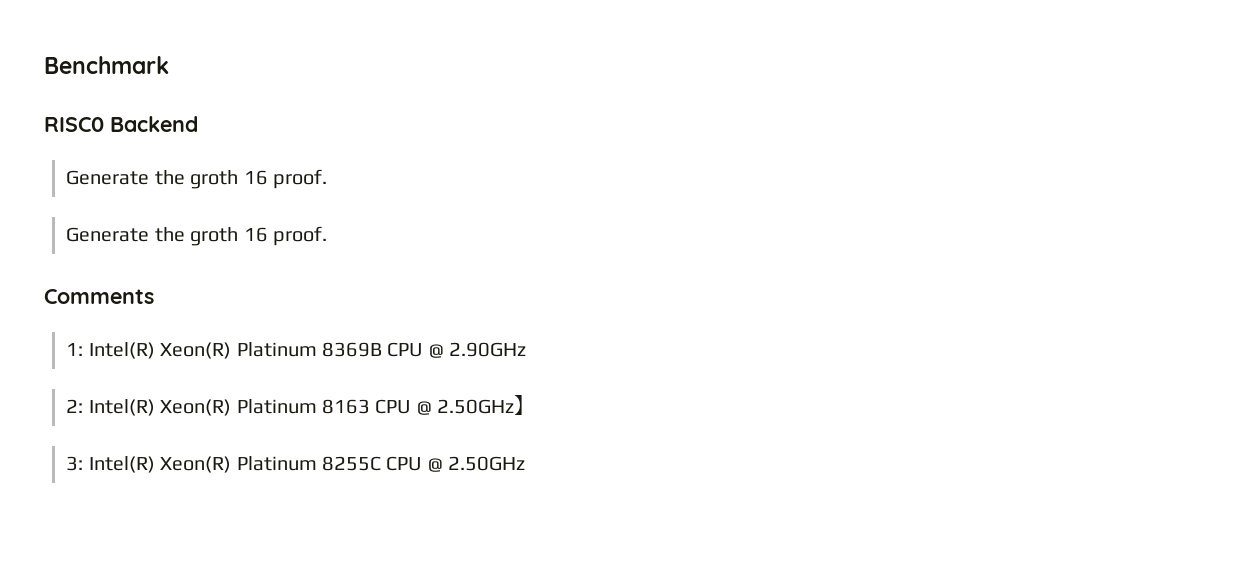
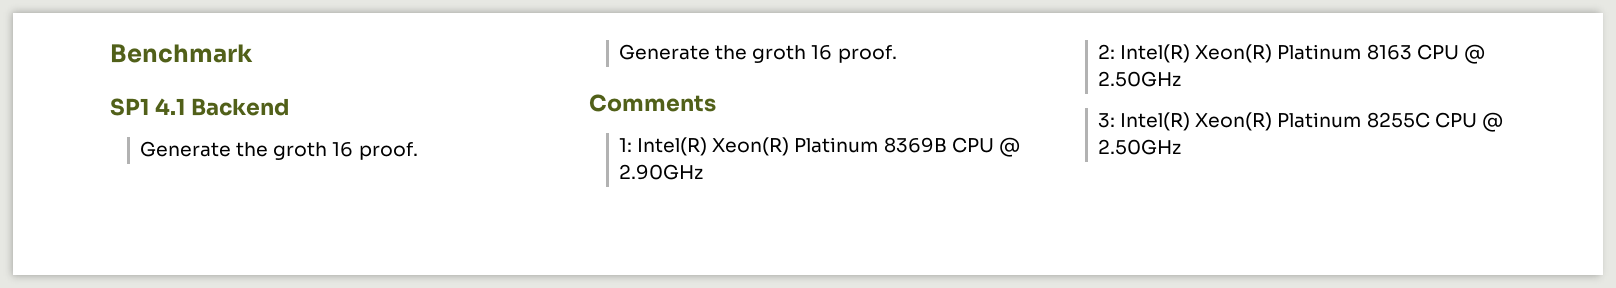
- RISC0 Backend
+ SP1 4.1 Backend
- 2: Intel(R) Xeon(R) Platinum 8163 CPU @ 2.50GHz】
+ 2: Intel(R) Xeon(R) Platinum 8163 CPU @ 2.50GHz

